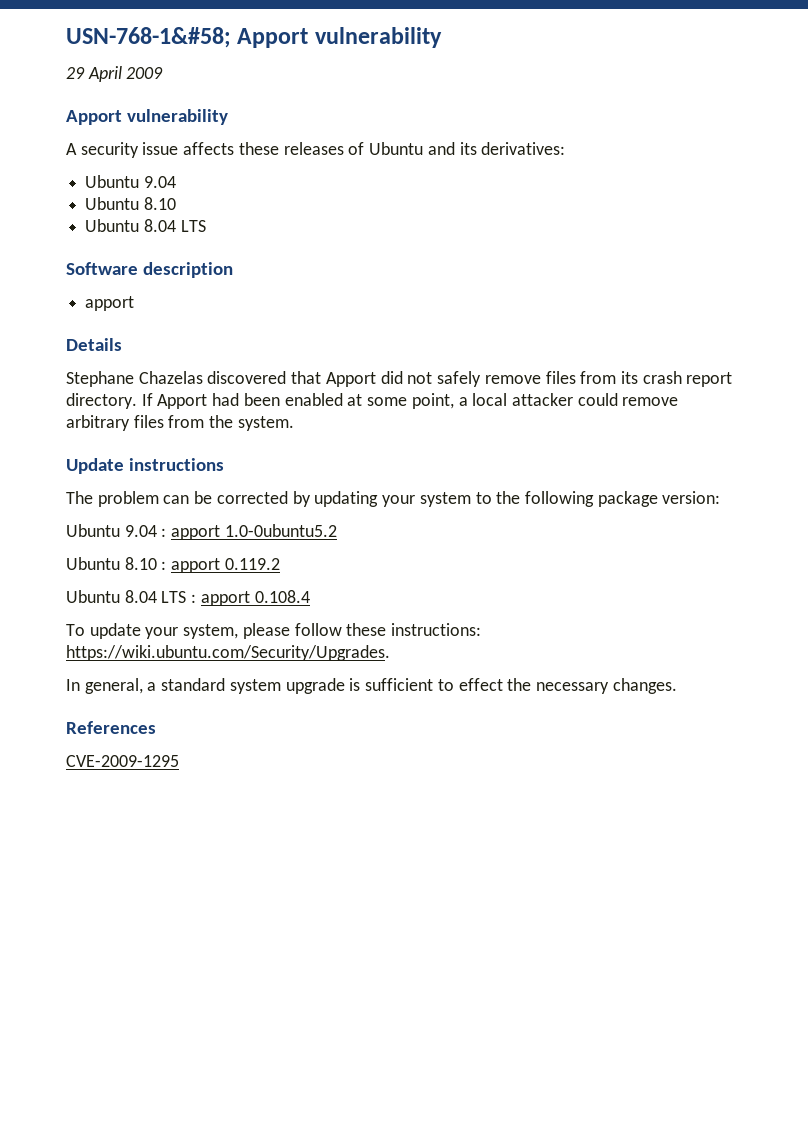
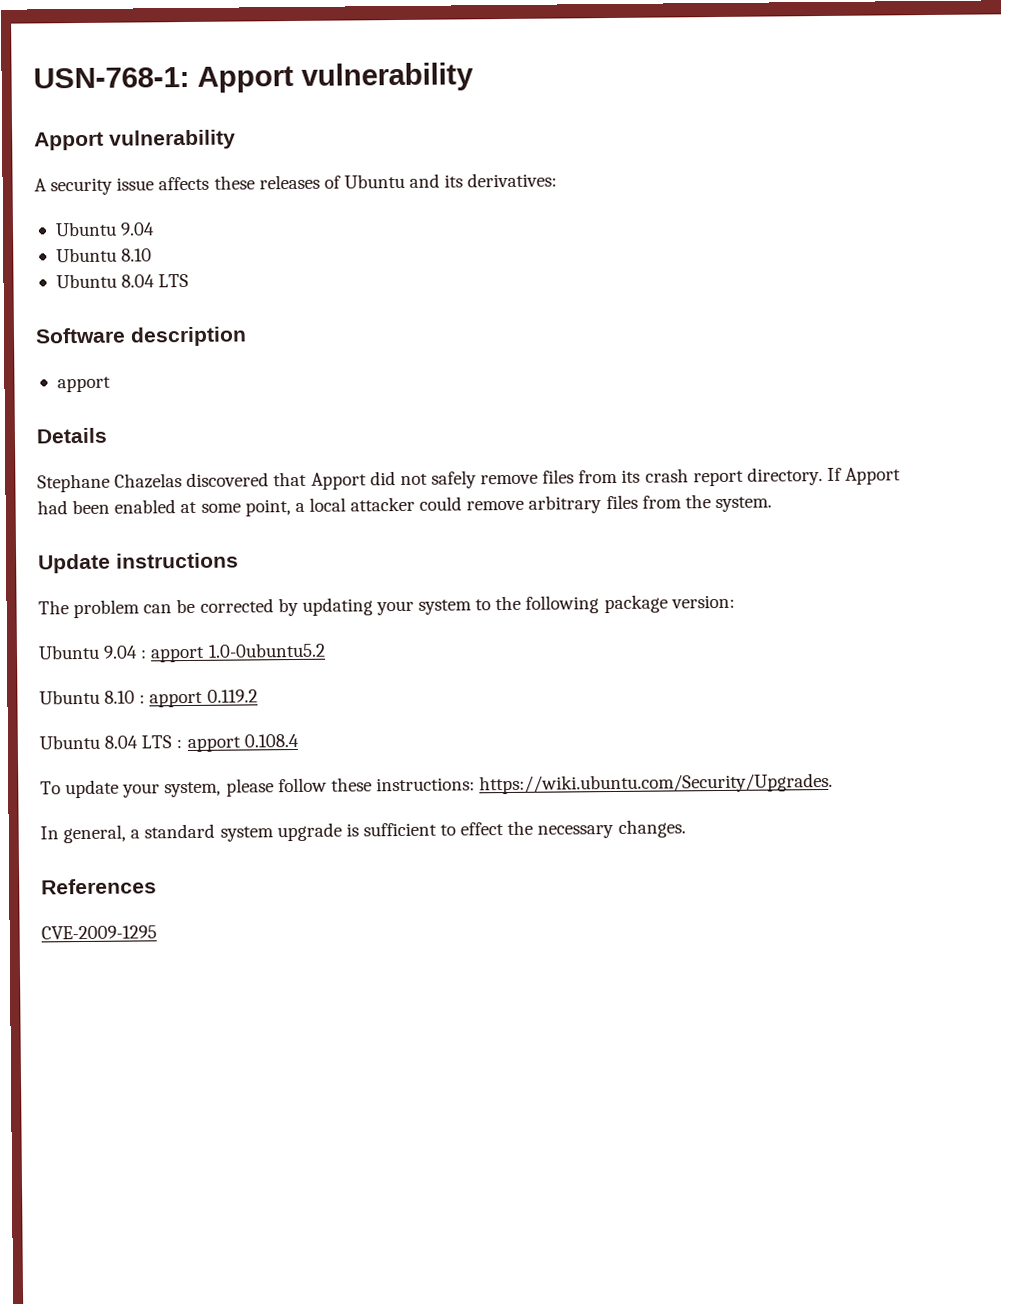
- USN-768-1&#58; Apport vulnerability
- 29 April 2009
+ USN-768-1: Apport vulnerability

